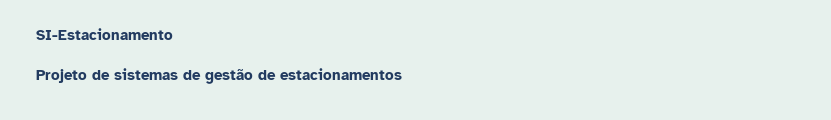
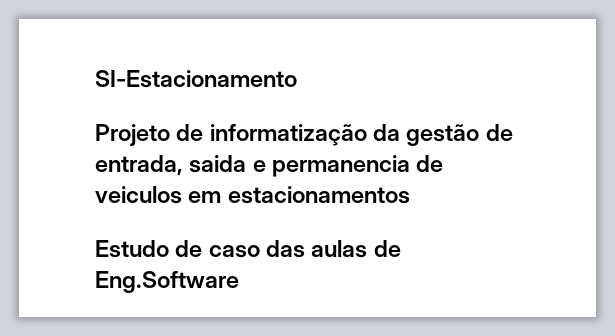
- Projeto de sistemas de gestão de estacionamentos
+ Projeto de informatização da gestão de entrada, saida e permanencia de veiculos em estacionamentos
+ Estudo de caso das aulas de Eng.Software

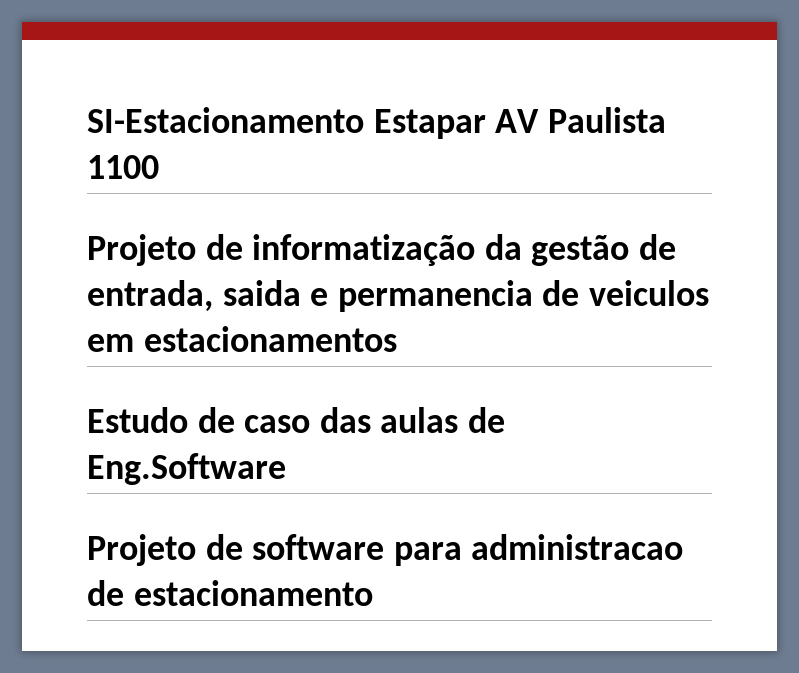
- SI-Estacionamento
+ SI-Estacionamento Estapar AV Paulista 1100
+ Projeto de software para administracao de estacionamento

